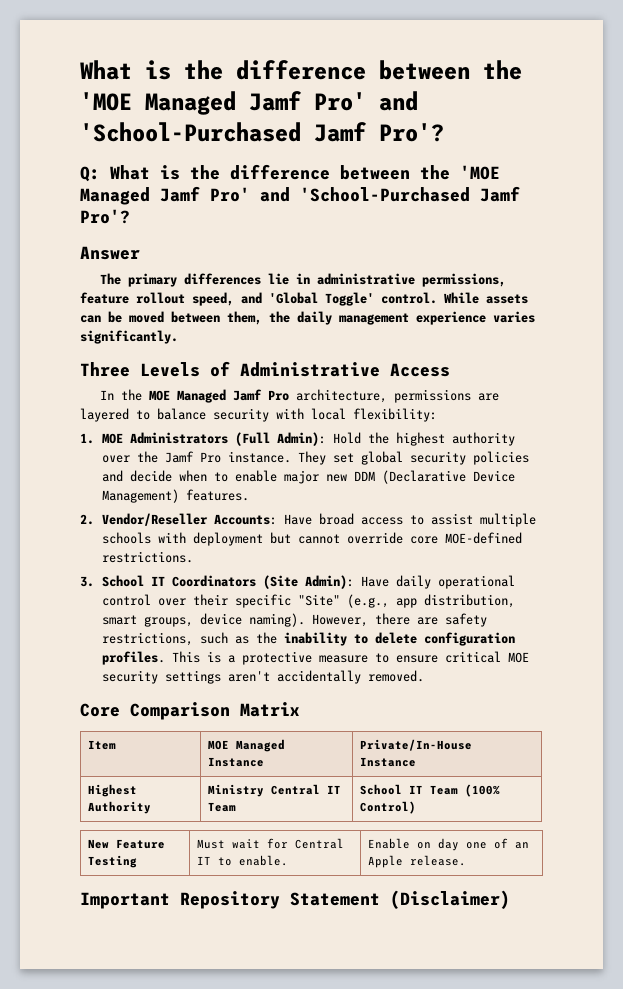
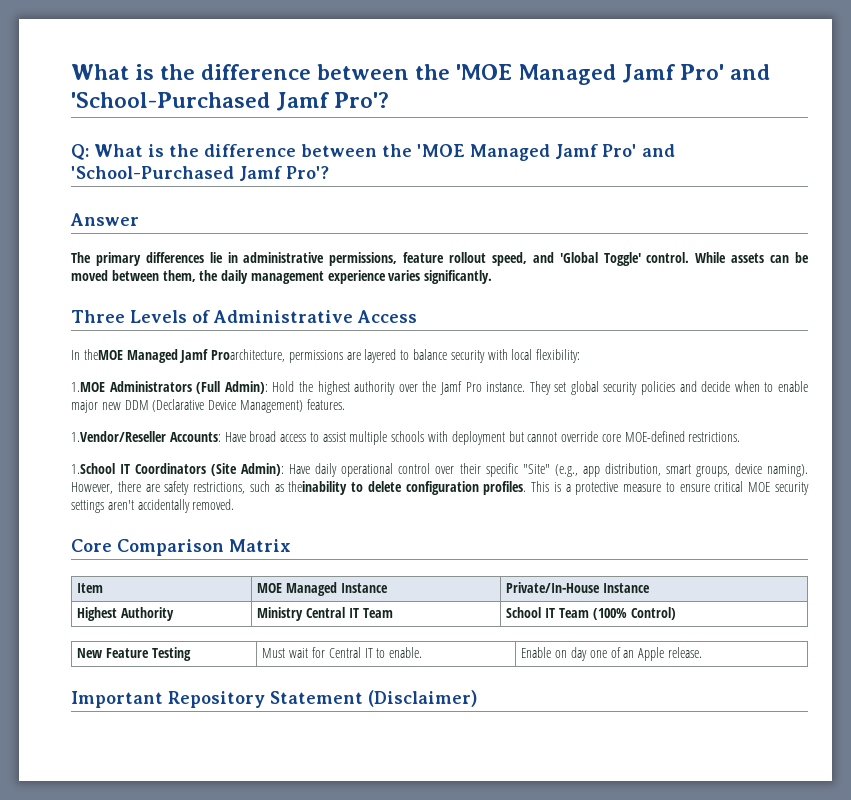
- In the MOE Managed Jamf Pro architecture, permissions are layered to balance security with local flexibility:
+ In theMOE Managed Jamf Proarchitecture, permissions are layered to balance security with local flexibility:
- 1. MOE Administrators (Full Admin): Hold the highest authority over the Jamf Pro instance.
+ 1.MOE Administrators (Full Admin): Hold the highest authority over the Jamf Pro instance.
- 2. Vendor/Reseller Accounts: Have broad access to assist multiple schools with deployment but cannot override core MOE-defined restrictions.
+ 1.Vendor/Reseller Accounts: Have broad access to assist multiple schools with deployment but cannot override core MOE-defined restrictions.
- 3. School IT Coordinators (Site Admin): Have daily operational control over their specific "Site" (e.g., app distribution, smart groups, device naming).
+ 1.School IT Coordinators (Site Admin): Have daily operational control over their specific "Site" (e.g., app distribution, smart groups, device naming).
- However, there are safety restrictions, such as the inability to delete configuration profiles.
+ However, there are safety restrictions, such as theinability to delete configuration profiles.

